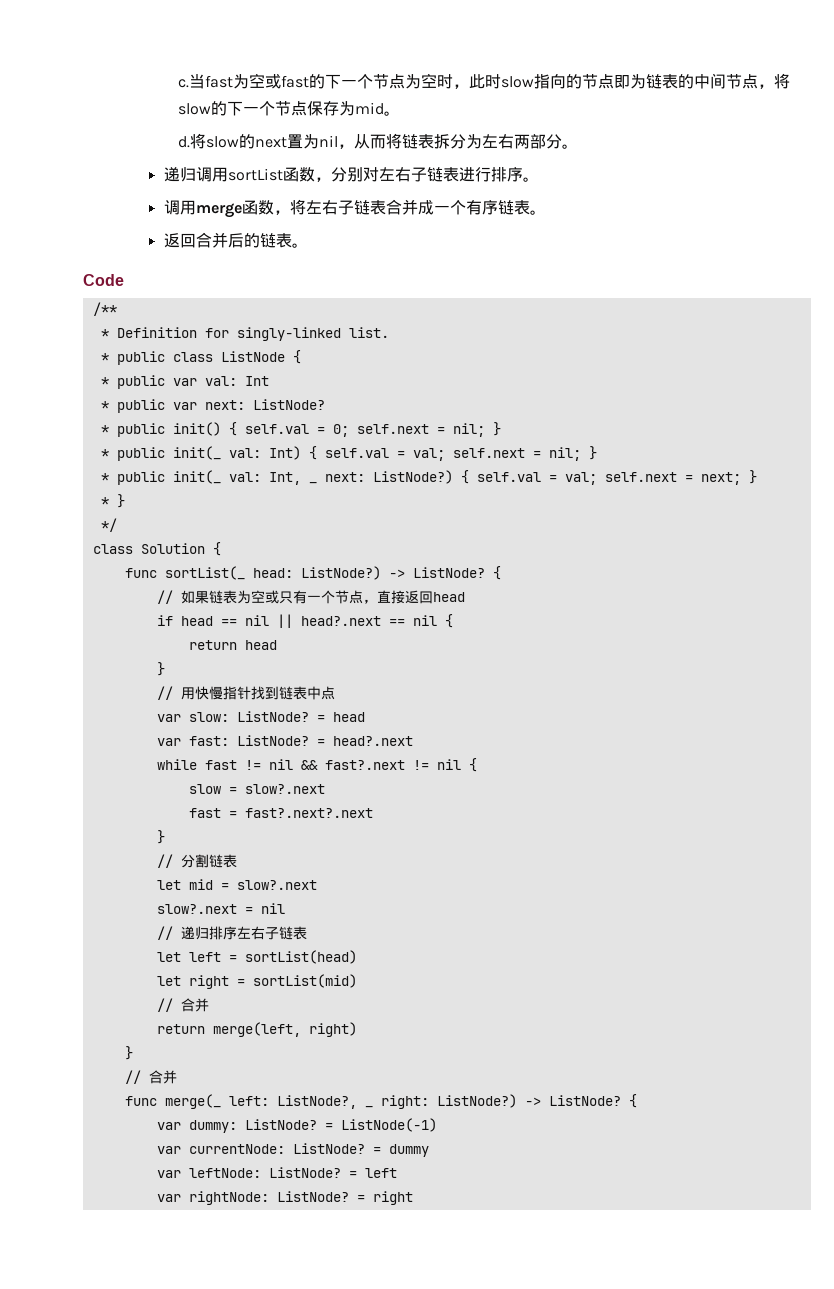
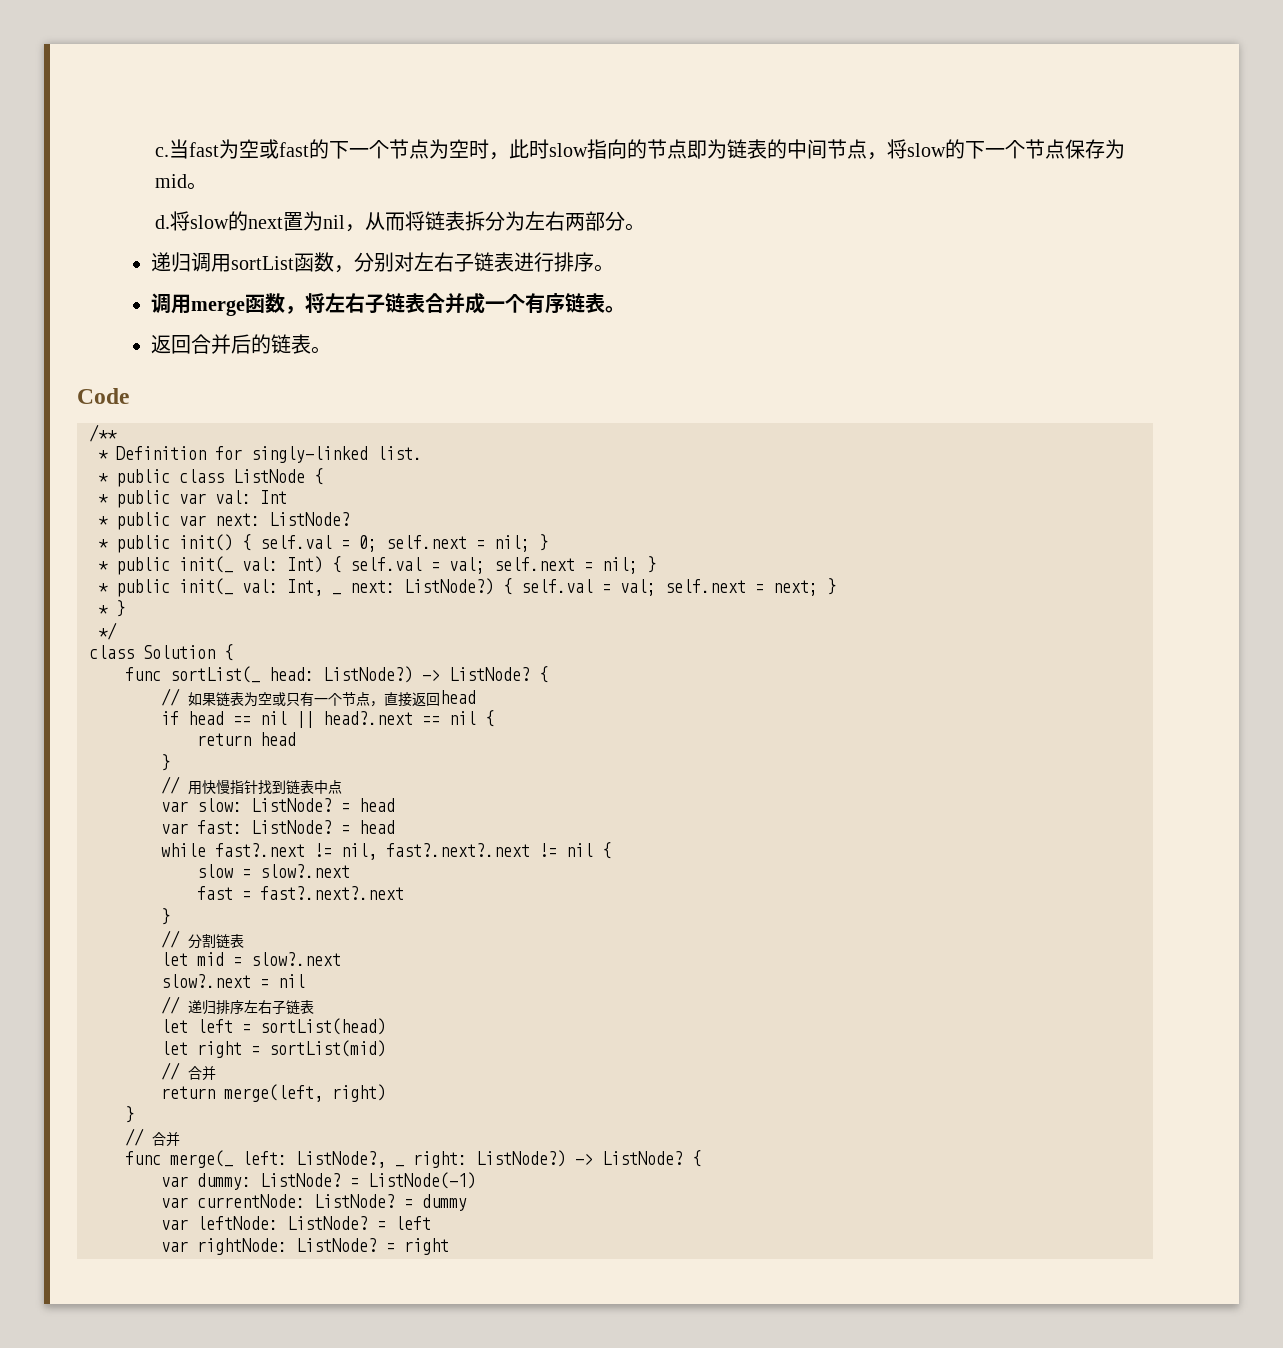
- var fast: ListNode? = head?.next
+ var fast: ListNode? = head
- while fast != nil && fast?.next != nil {
+ while fast?.next != nil, fast?.next?.next != nil {

